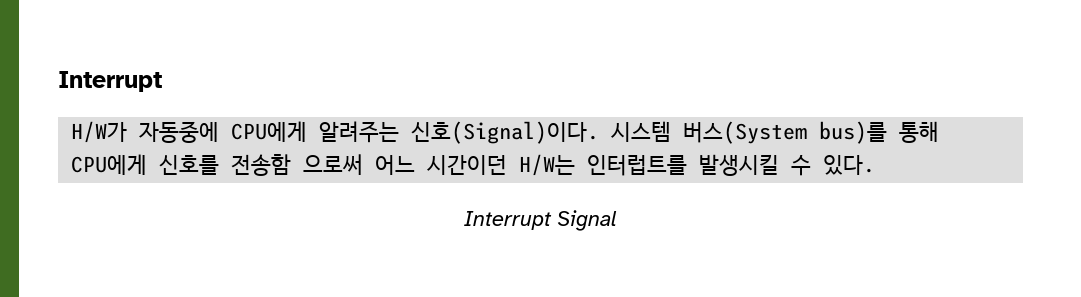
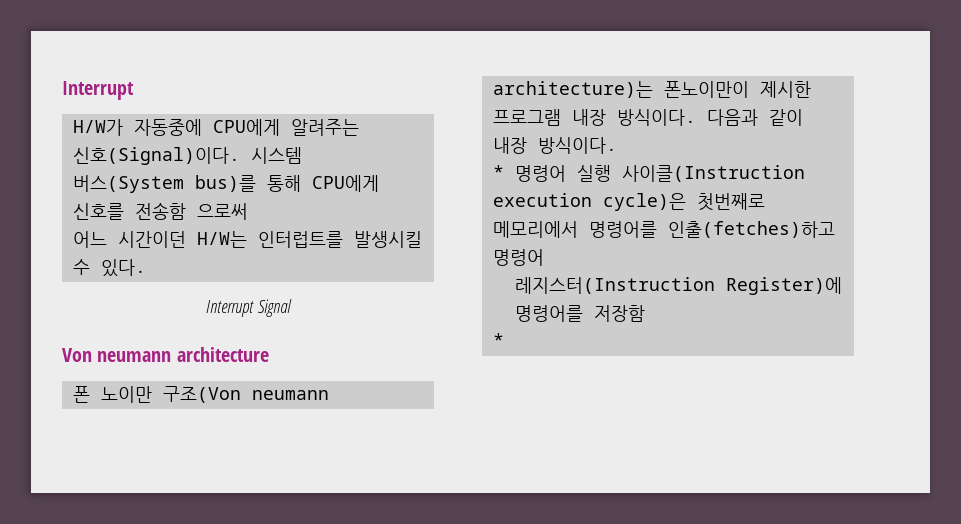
- 시스템 버스(System bus)를 통해 CPU에게 신호를 전송함 으로써 어느 시간이던 H/W는 인터럽트를 발생시킬 수 있다.
+ 시스템 버스(System bus)를 통해 CPU에게 신호를 전송함 으로써
+ 어느 시간이던 H/W는 인터럽트를 발생시킬 수 있다.
+ Von neumann architecture
+ 폰 노이만 구조(Von neumann architecture)는 폰노이만이 제시한 프로그램 내장 방식이다. 다음과 같이 내장 방식이다.
+ * 명령어 실행 사이클(Instruction execution cycle)은 첫번째로 메모리에서 명령어를 인출(fetches)하고 명령어
+ 레지스터(Instruction Register)에 명령어를 저장함
+ *

